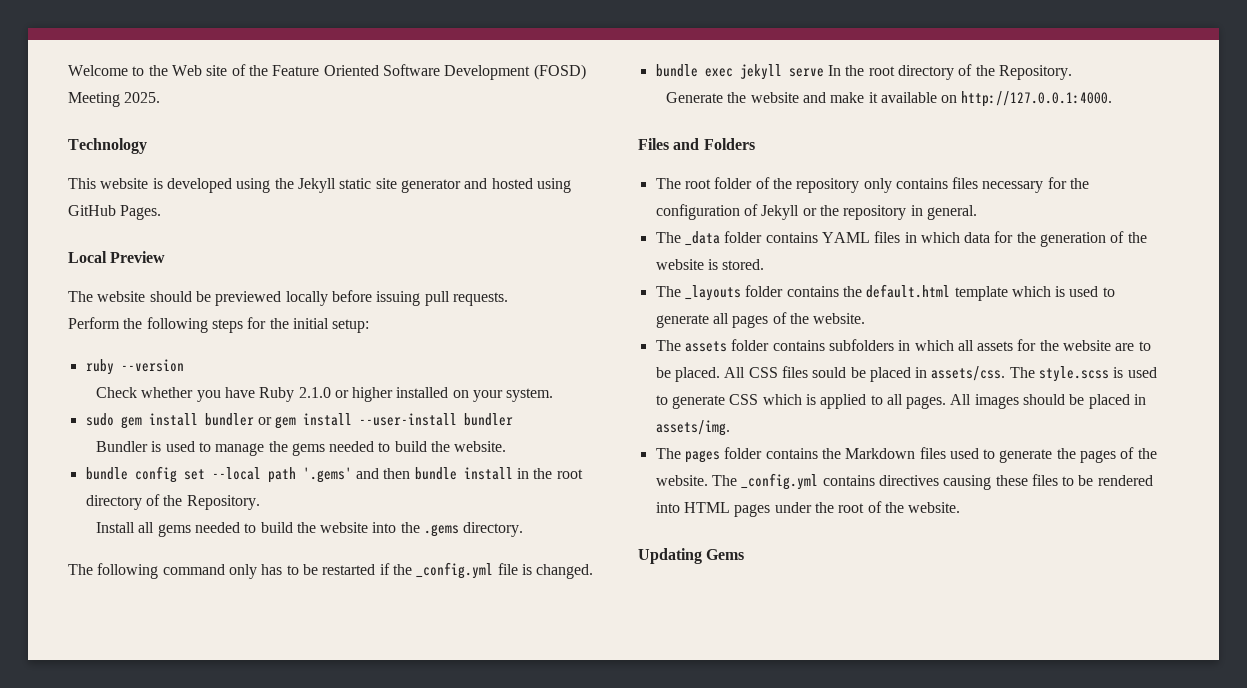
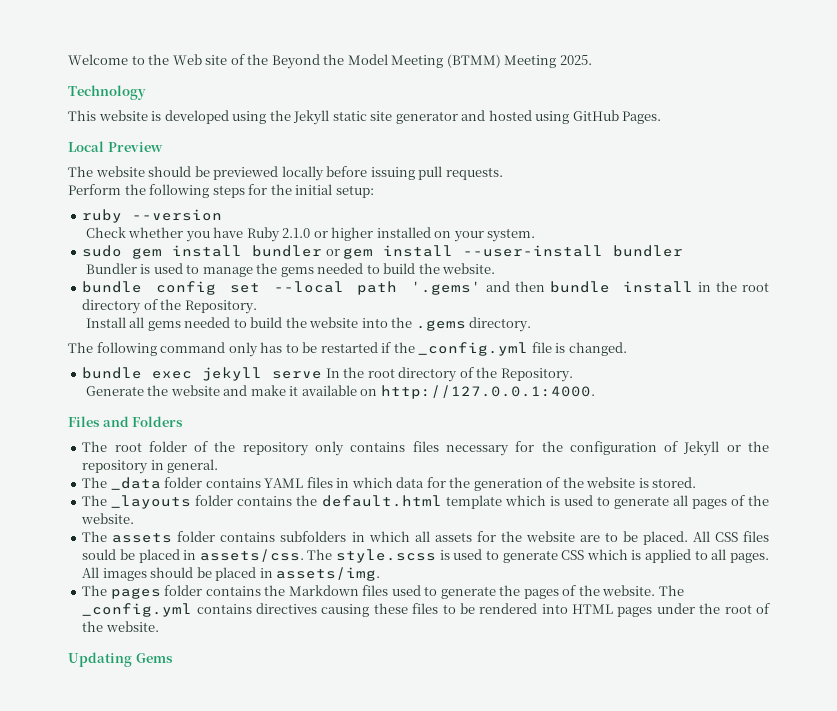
- Welcome to the Web site of the Feature Oriented Software Development (FOSD) Meeting 2025.
+ Welcome to the Web site of the Beyond the Model Meeting (BTMM) Meeting 2025.

